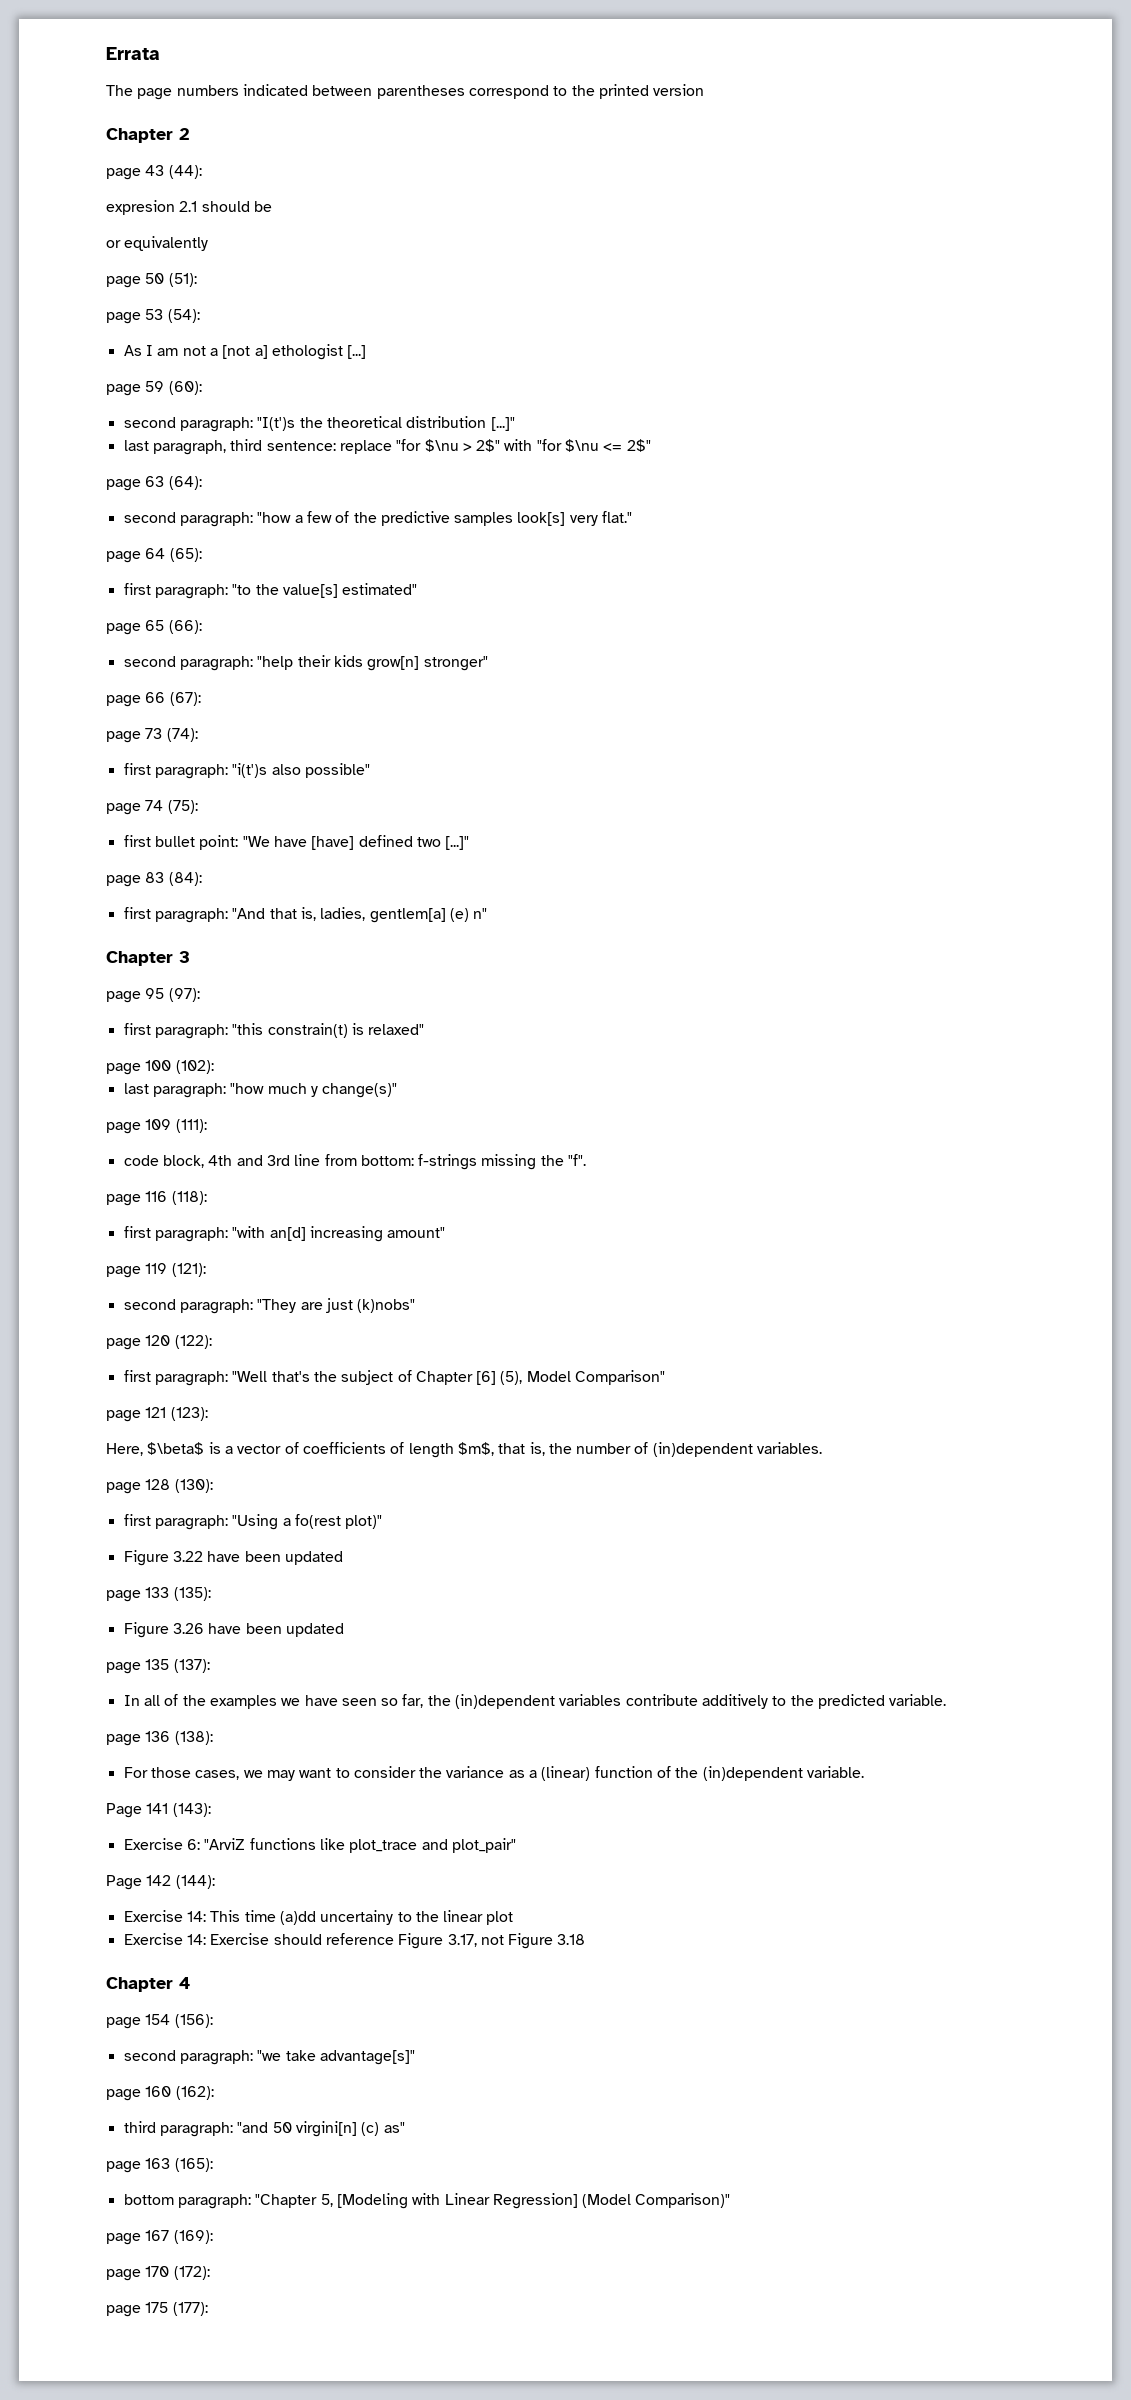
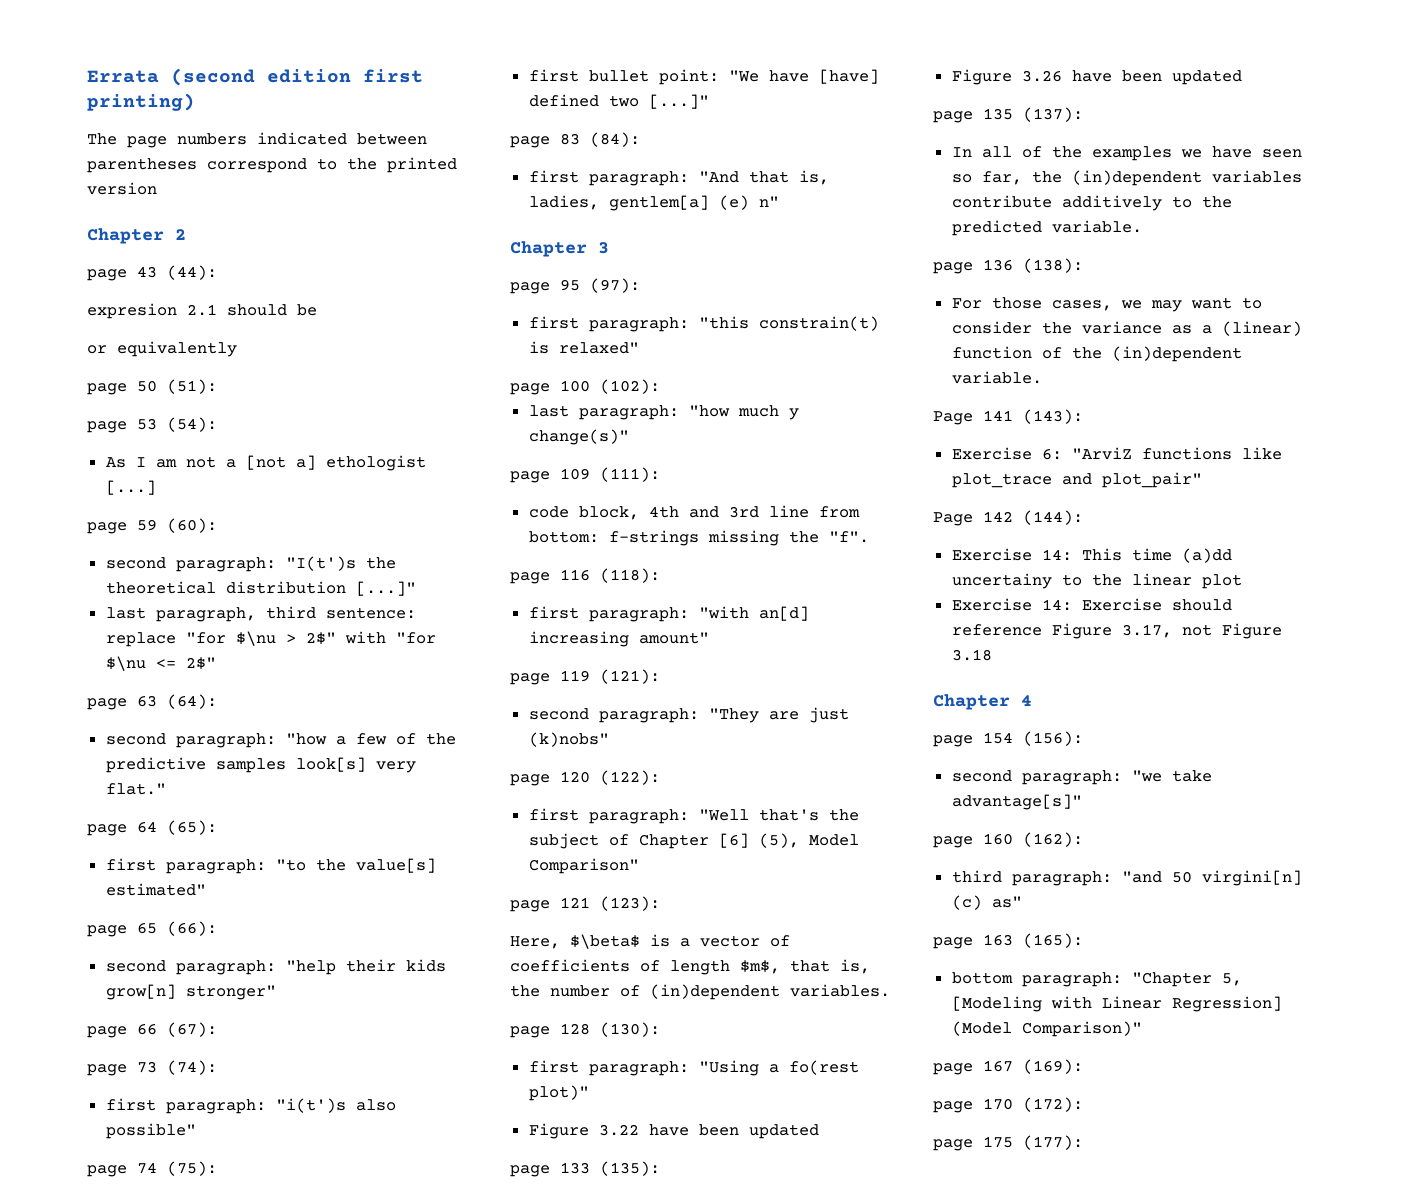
- Errata
+ Errata (second edition first printing)

